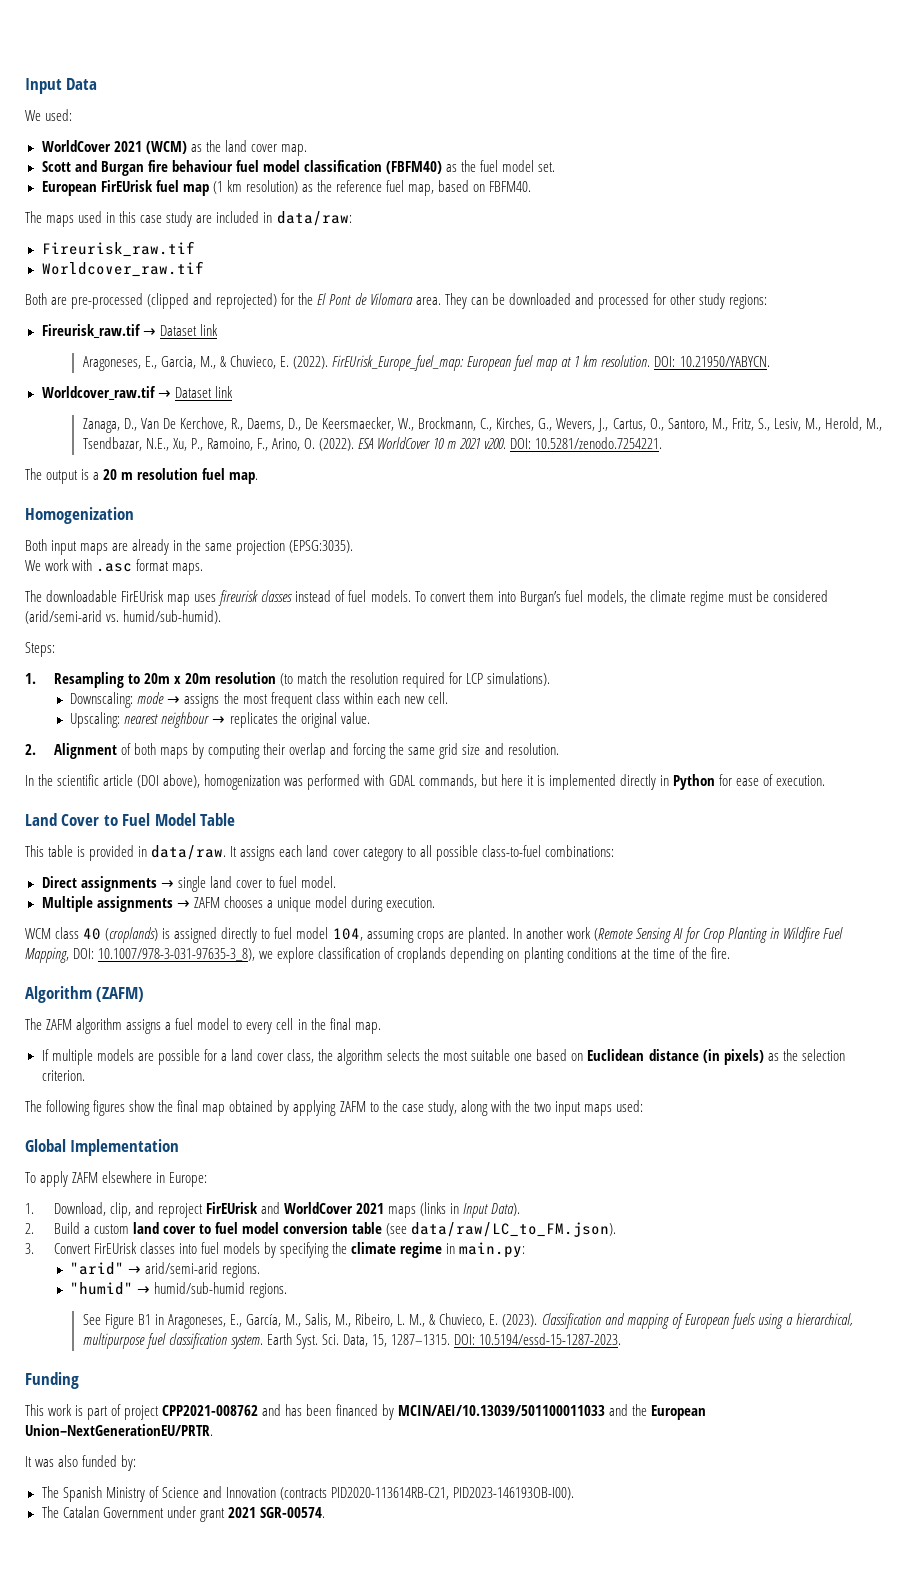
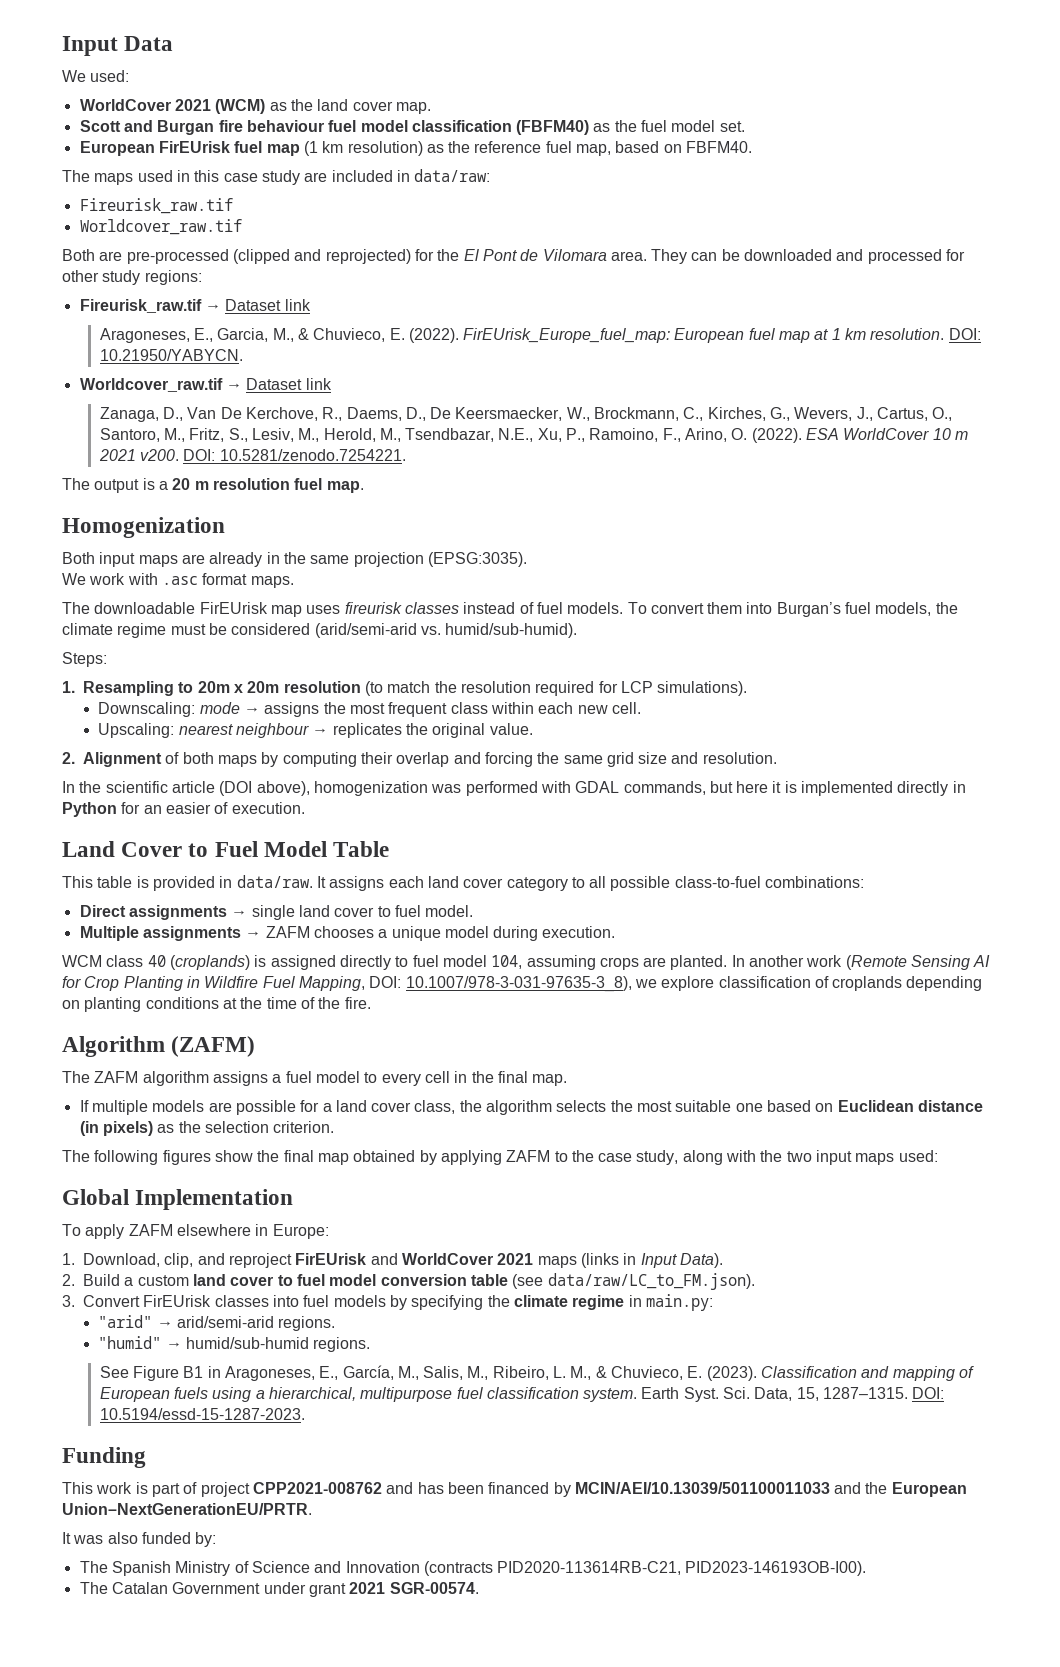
- In the scientific article (DOI above), homogenization was performed with GDAL commands, but here it is implemented directly in Python for ease of execution.
+ In the scientific article (DOI above), homogenization was performed with GDAL commands, but here it is implemented directly in Python for an easier of execution.

